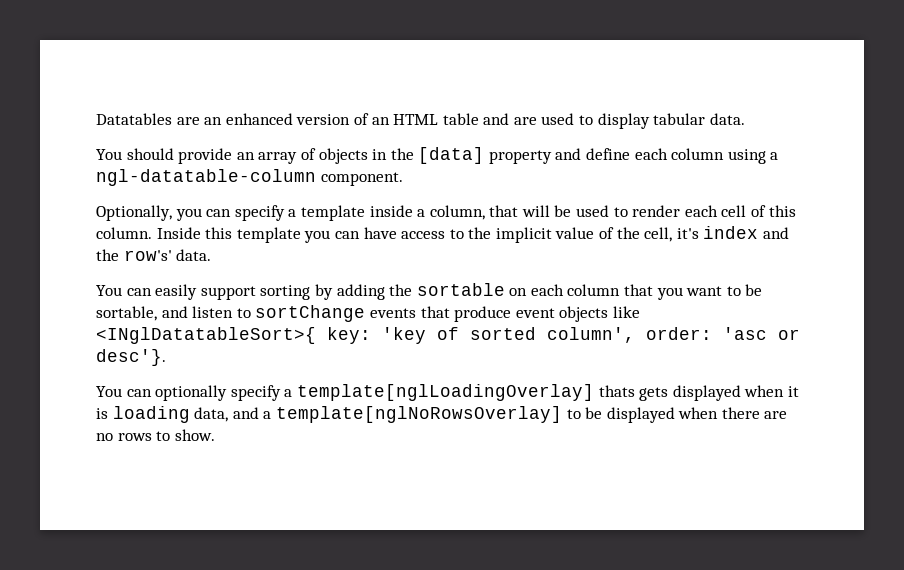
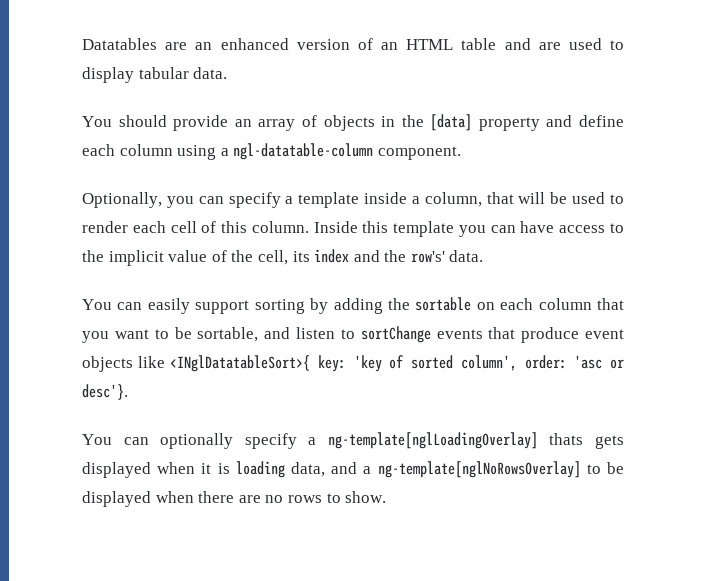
- Inside this template you can have access to the implicit value of the cell, it's index and the row's' data.
+ Inside this template you can have access to the implicit value of the cell, its index and the row's' data.
- You can optionally specify a template[nglLoadingOverlay] thats gets displayed when it is loading data, and a template[nglNoRowsOverlay] to be displayed when there are no rows to show.
+ You can optionally specify a ng-template[nglLoadingOverlay] thats gets displayed when it is loading data, and a ng-template[nglNoRowsOverlay] to be displayed when there are no rows to show.

